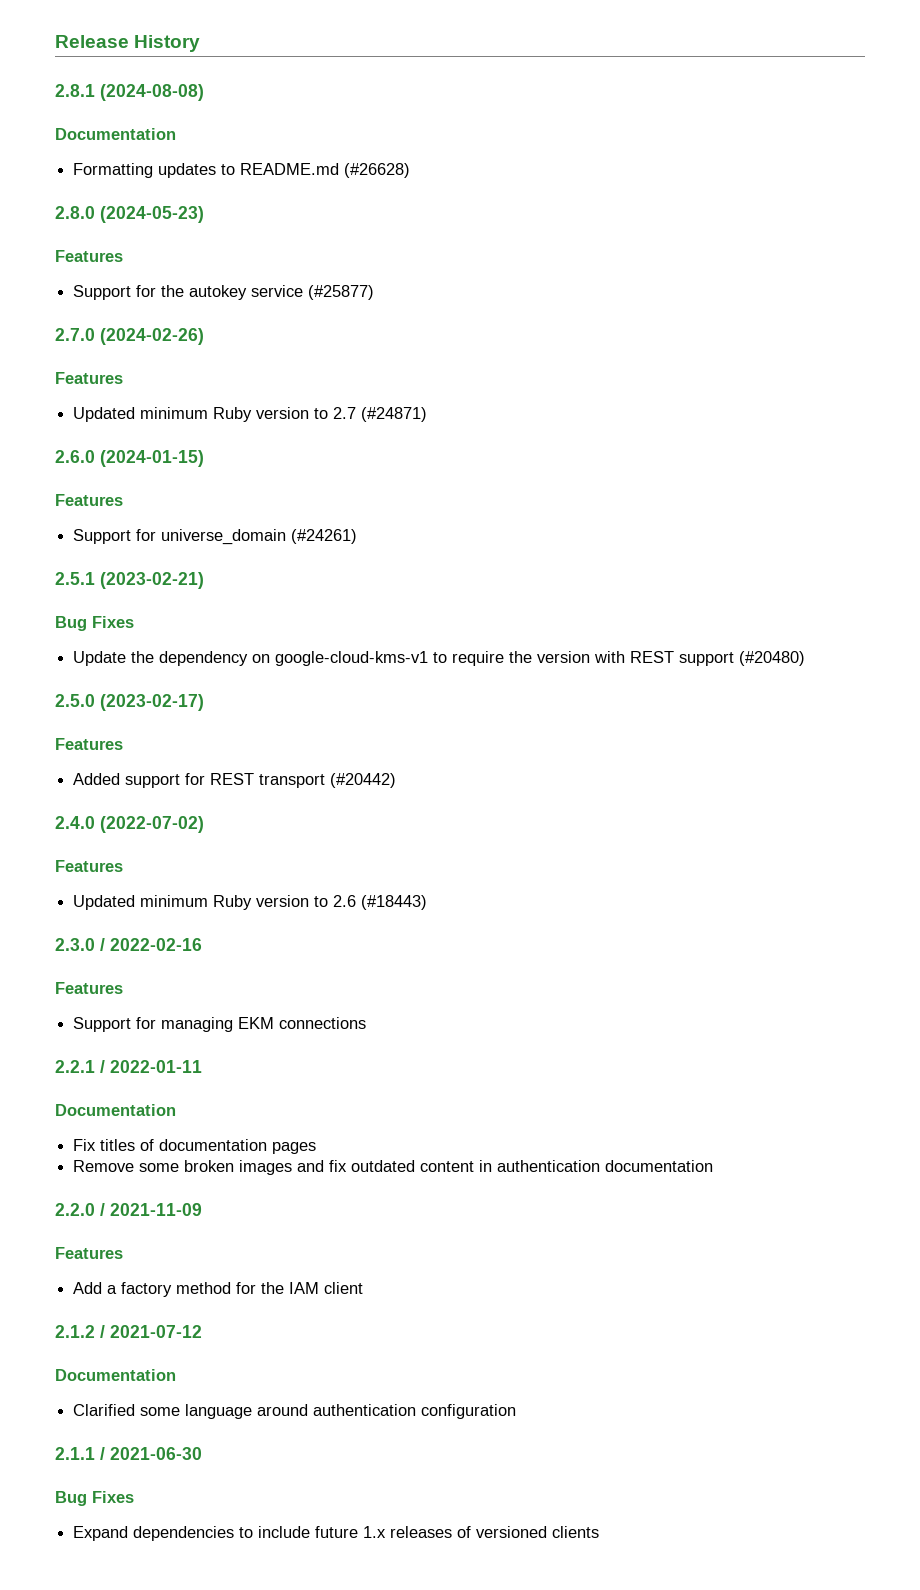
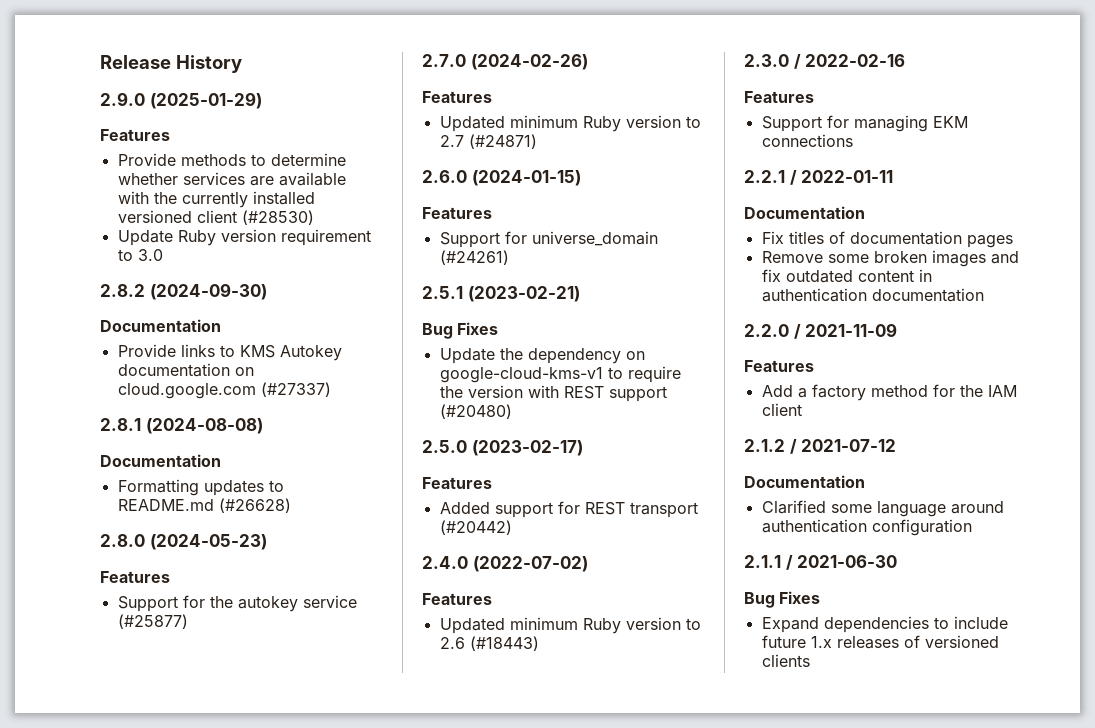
+ 2.9.0 (2025-01-29)
+ Features
+ Provide methods to determine whether services are available with the currently installed versioned client (#28530)
+ Update Ruby version requirement to 3.0
+ 2.8.2 (2024-09-30)
+ Documentation
+ Provide links to KMS Autokey documentation on cloud.google.com (#27337)

